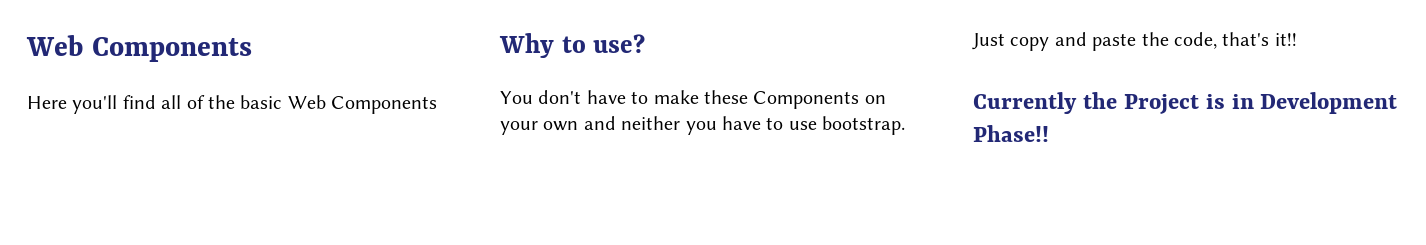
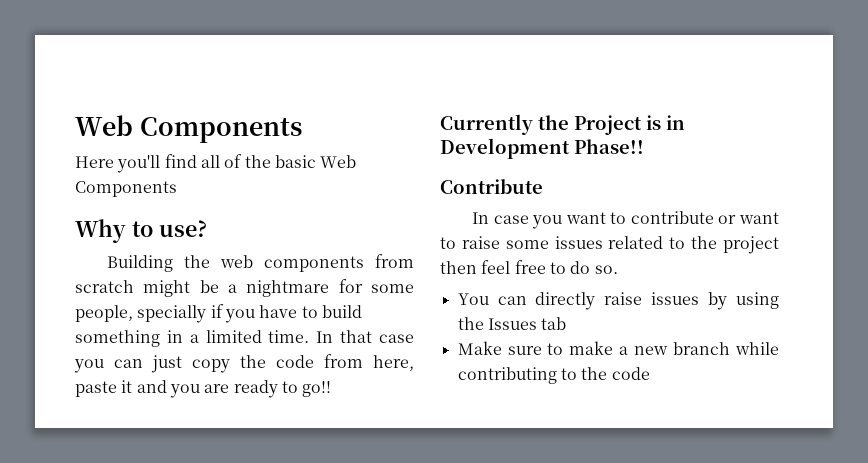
- You don't have to make these Components on your own and neither you have to use bootstrap. Just copy and paste the code, that's it!!
+ Building the web components from scratch might be a nightmare for some people, specially if you have to build something in a limited time. In that case you can just copy the code from here, paste it and you are ready to go!!
+ Contribute
+ In case you want to contribute or want to raise some issues related to the project then feel free to do so.
+ You can directly raise issues by using the Issues tab
+ Make sure to make a new branch while contributing to the code

